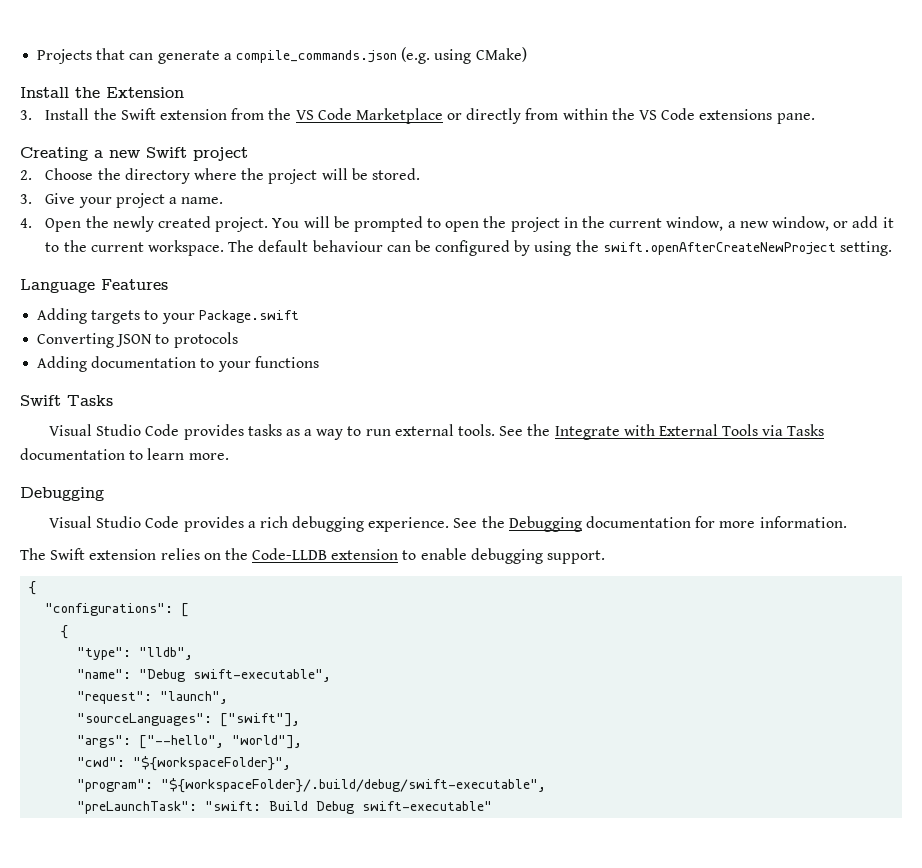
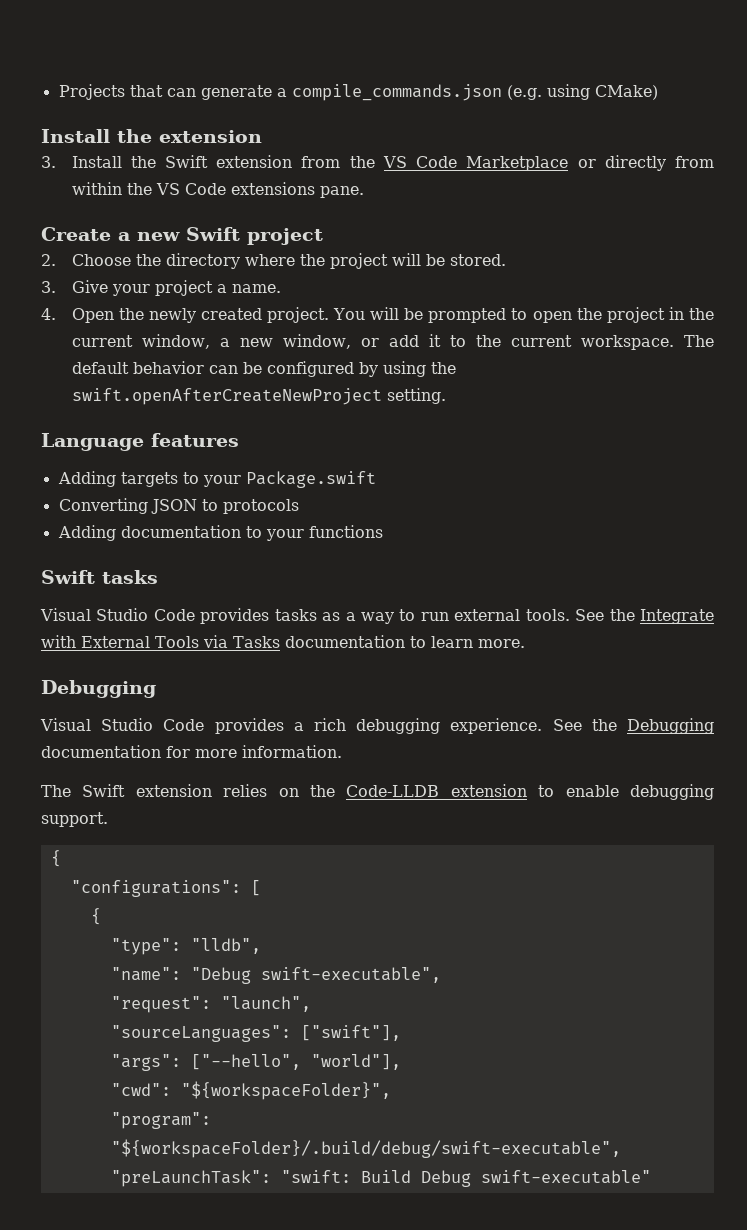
- Install the Extension
+ Install the extension
- Creating a new Swift project
+ Create a new Swift project
- The default behaviour can be configured by using the swift.openAfterCreateNewProject setting.
+ The default behavior can be configured by using the swift.openAfterCreateNewProject setting.
- Language Features
+ Language features
- Swift Tasks
+ Swift tasks

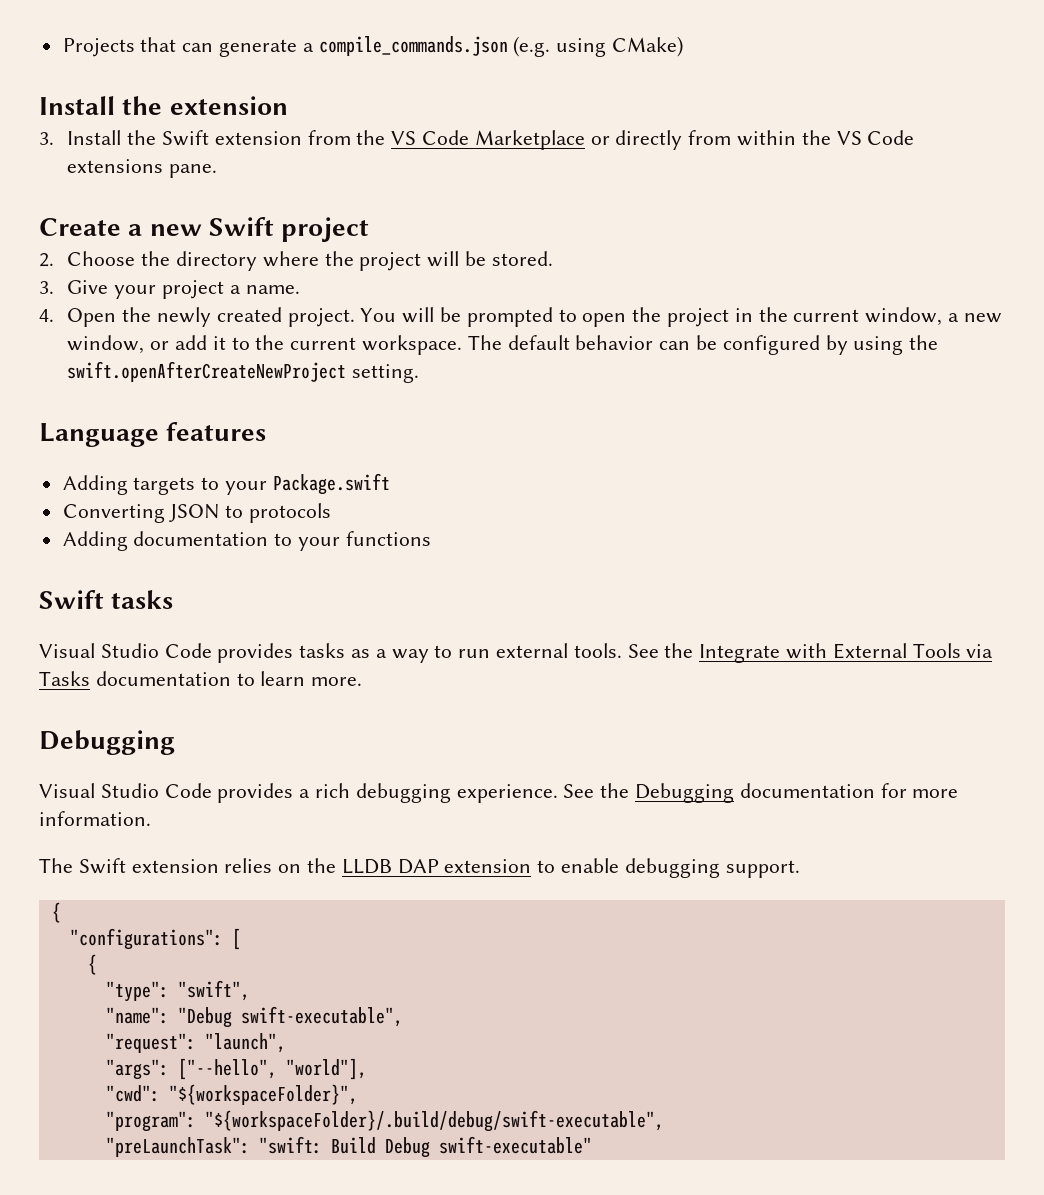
- The Swift extension relies on the Code-LLDB extension to enable debugging support.
+ The Swift extension relies on the LLDB DAP extension to enable debugging support.
- "type": "lldb",
+ "type": "swift",
- "sourceLanguages": ["swift"],

